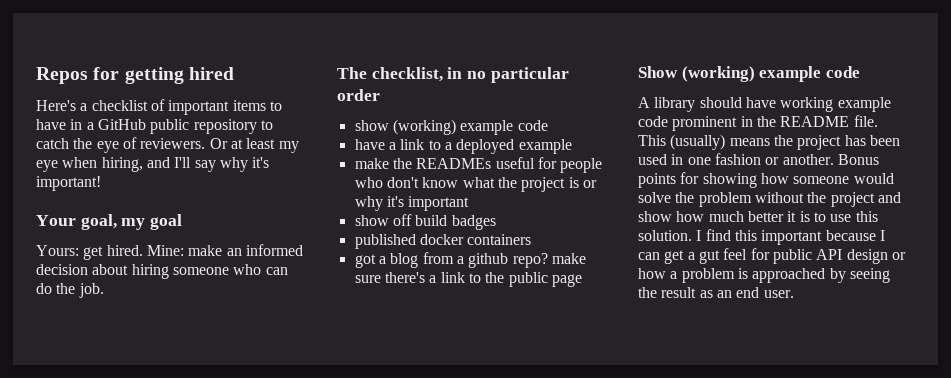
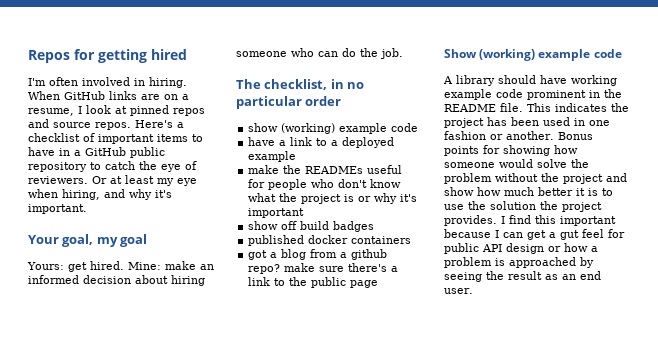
+ I'm often involved in hiring. When GitHub links are on a resume, I look at pinned repos and source repos.
- Or at least my eye when hiring, and I'll say why it's important!
+ Or at least my eye when hiring, and why it's important.
- This (usually) means the project has been used in one fashion or another.
+ This indicates the project has been used in one fashion or another.
- Bonus points for showing how someone would solve the problem without the project and show how much better it is to use this solution.
+ Bonus points for showing how someone would solve the problem without the project and show how much better it is to use the solution the project provides.

